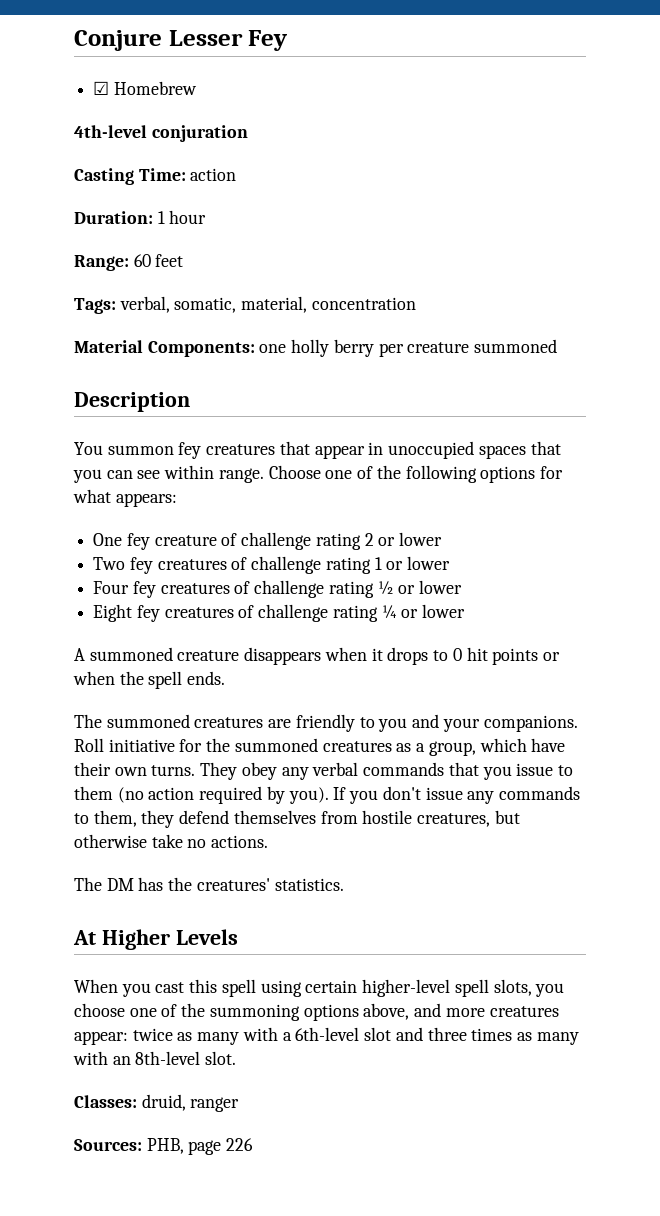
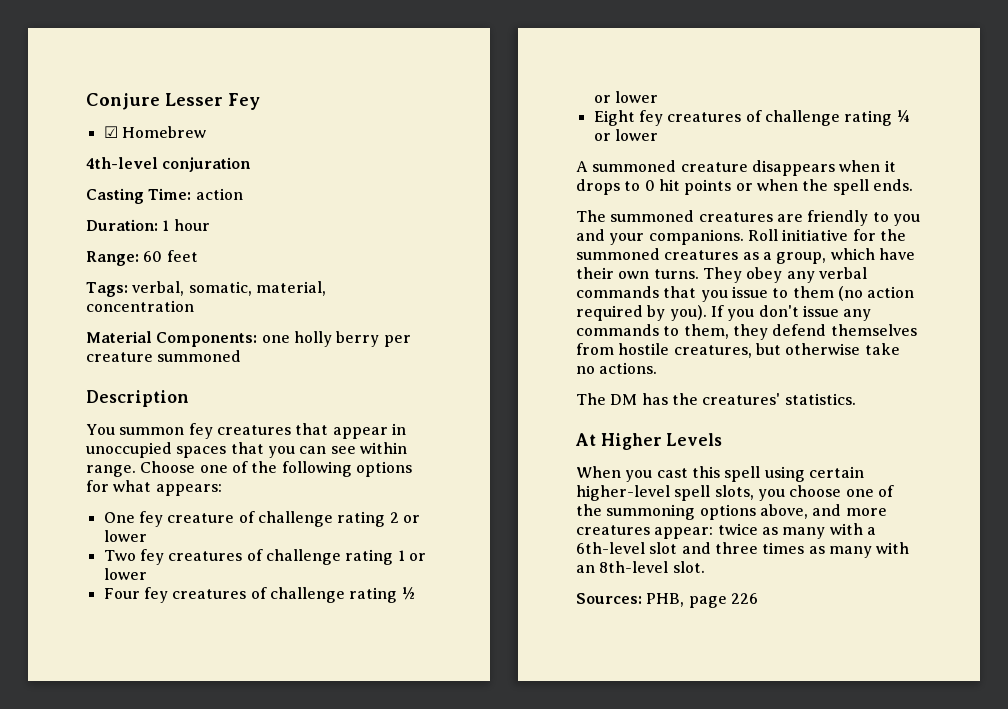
- Classes: druid, ranger

